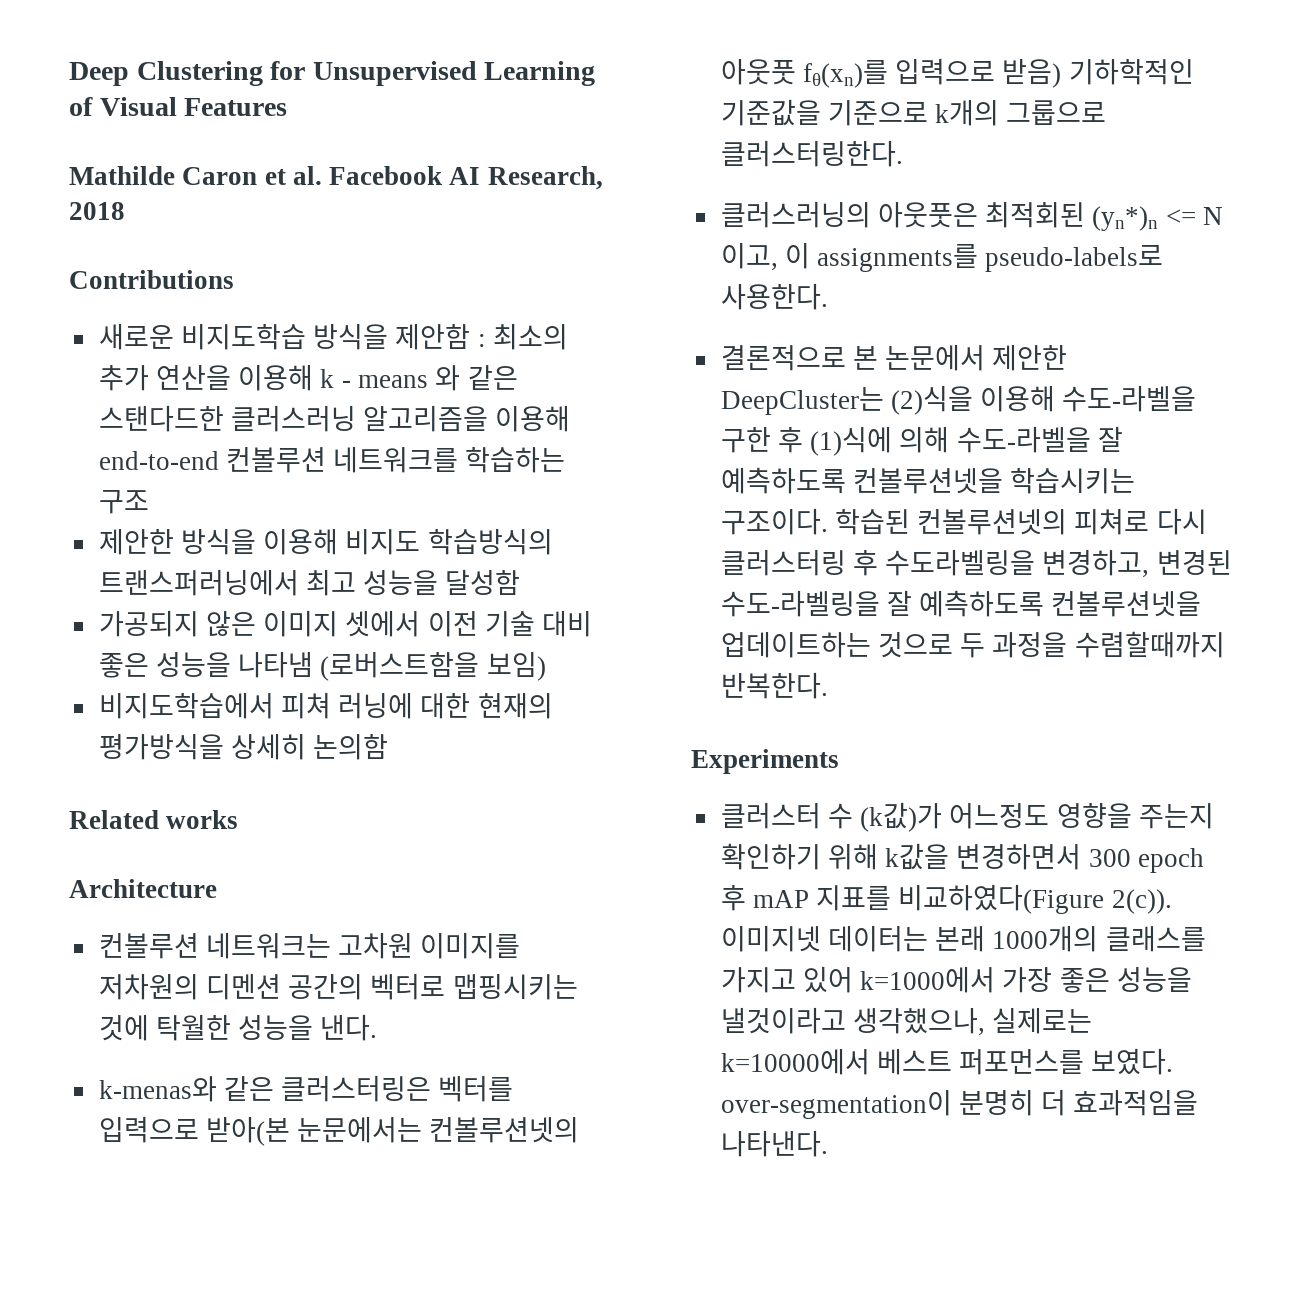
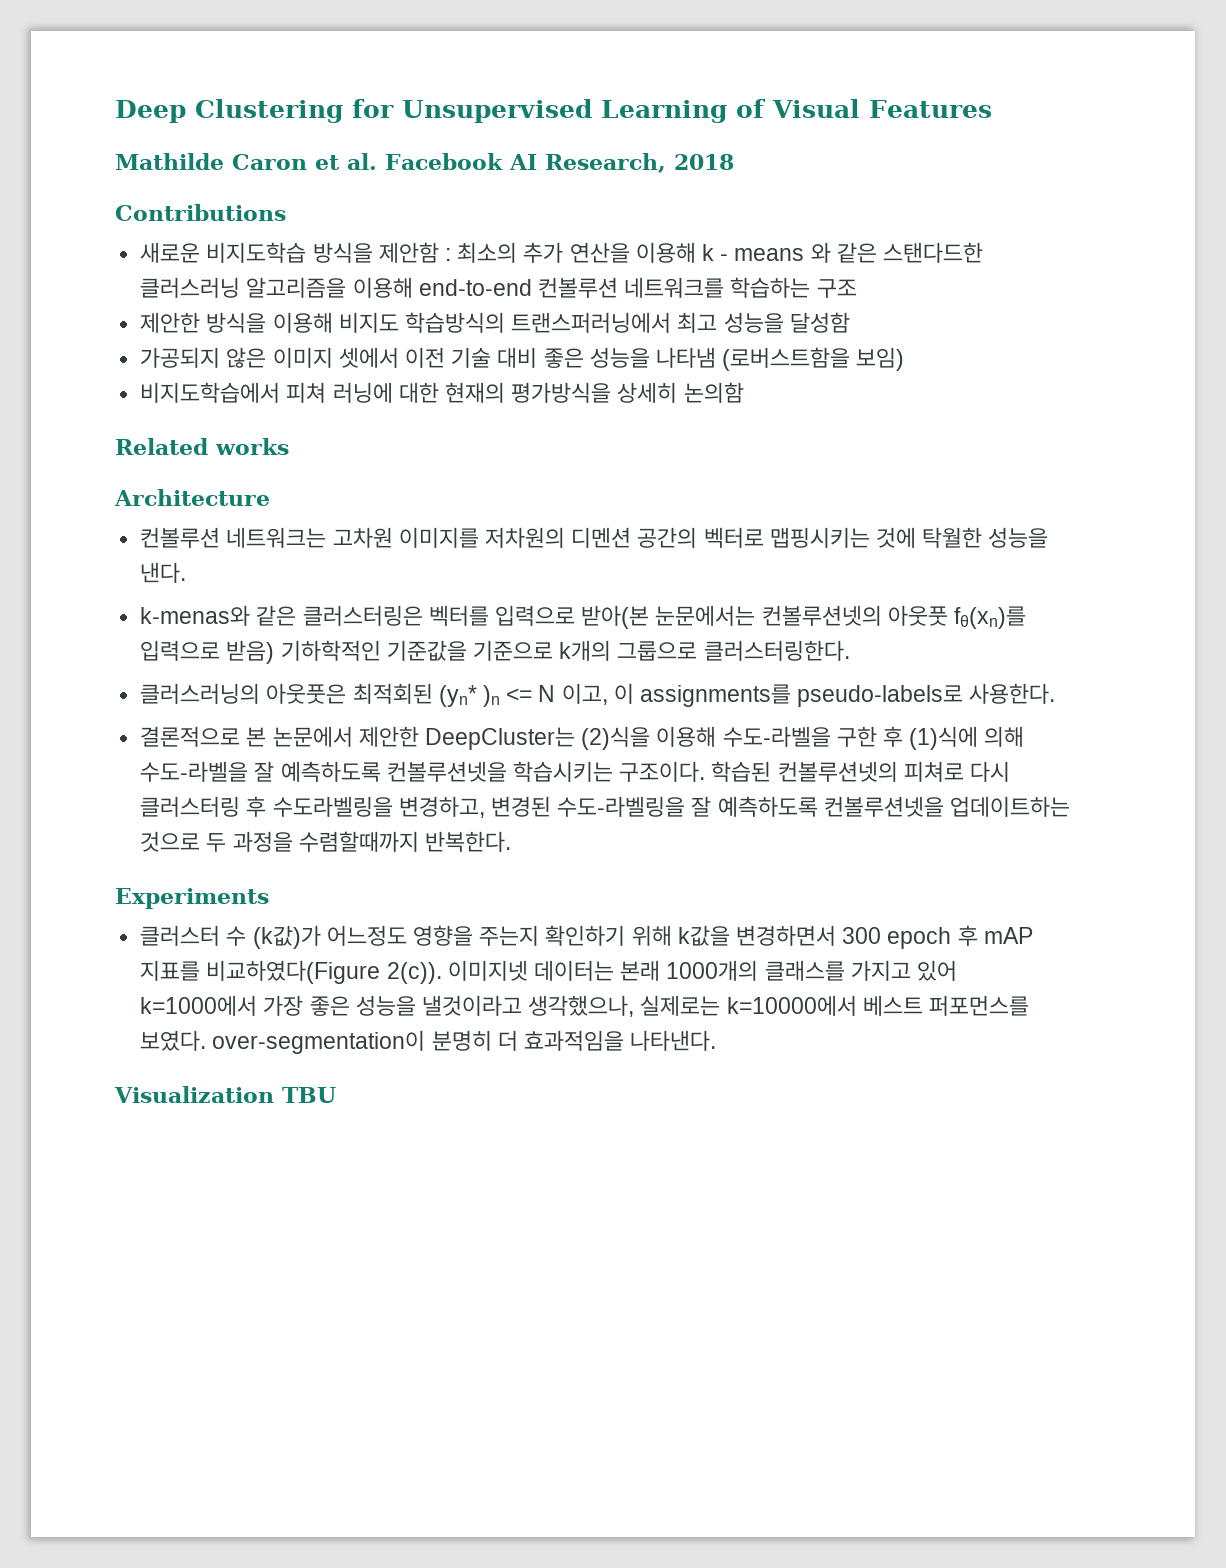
- 클러스러닝의 아웃풋은 최적회된 (yn*)n <= N 이고, 이 assignments를 pseudo-labels로 사용한다.
+ 클러스러닝의 아웃풋은 최적회된 (yn* )n <= N 이고, 이 assignments를 pseudo-labels로 사용한다.
+ Visualization TBU

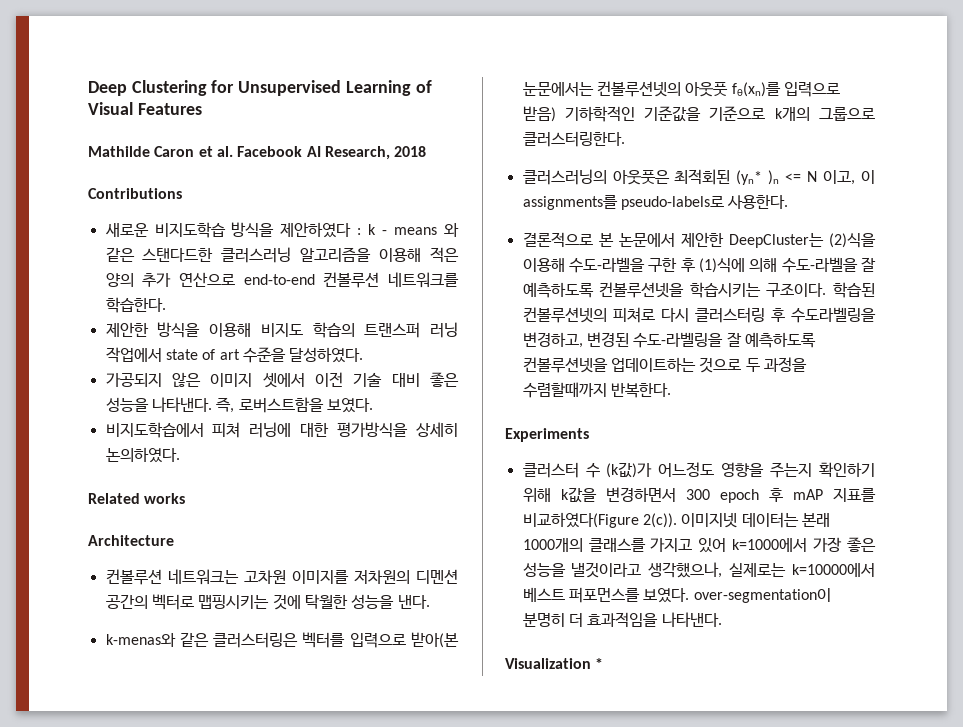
- 새로운 비지도학습 방식을 제안함 : 최소의 추가 연산을 이용해 k - means 와 같은 스탠다드한 클러스러닝 알고리즘을 이용해 end-to-end 컨볼루션 네트워크를 학습하는 구조
+ 새로운 비지도학습 방식을 제안하였다 : k - means 와 같은 스탠다드한 클러스러닝 알고리즘을 이용해 적은 양의 추가 연산으로 end-to-end 컨볼루션 네트워크를 학습한다.
- 제안한 방식을 이용해 비지도 학습방식의 트랜스퍼러닝에서 최고 성능을 달성함
+ 제안한 방식을 이용해 비지도 학습의 트랜스퍼 러닝 작업에서 state of art 수준을 달성하였다.
- 가공되지 않은 이미지 셋에서 이전 기술 대비 좋은 성능을 나타냄 (로버스트함을 보임)
+ 가공되지 않은 이미지 셋에서 이전 기술 대비 좋은 성능을 나타낸다. 즉, 로버스트함을 보였다.
- 비지도학습에서 피쳐 러닝에 대한 현재의 평가방식을 상세히 논의함
+ 비지도학습에서 피쳐 러닝에 대한 평가방식을 상세히 논의하였다.
- Visualization TBU
+ Visualization *

